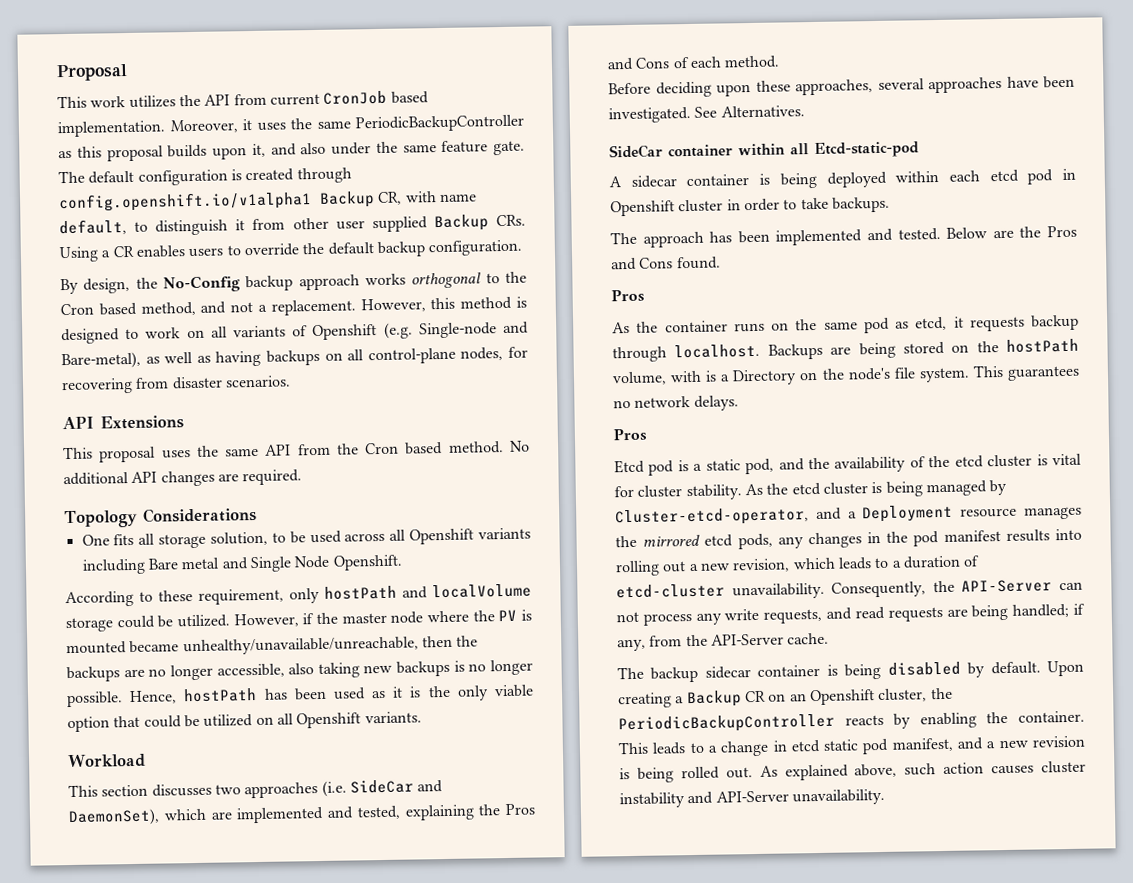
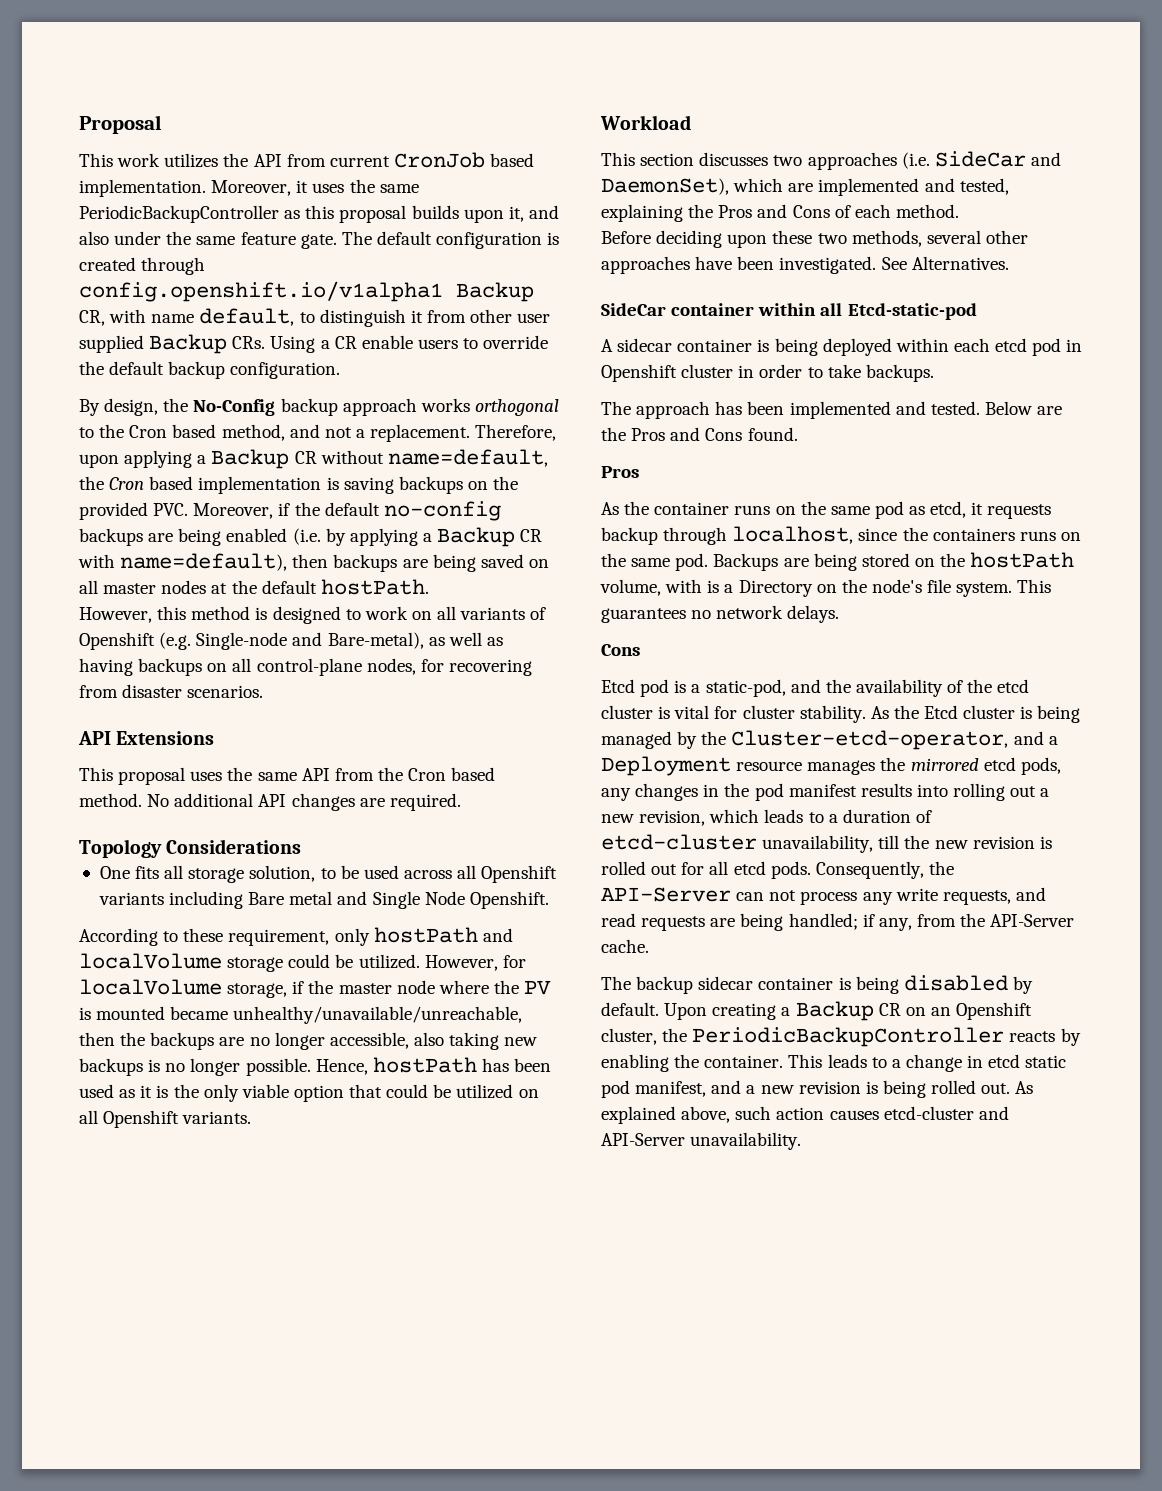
- The default configuration is created through config.openshift.io/v1alpha1 Backup CR, with name default, to distinguish it from other user supplied Backup CRs. Using a CR enables users to override the default backup configuration.
+ The default configuration is created through config.openshift.io/v1alpha1 Backup CR, with name default, to distinguish it from other user supplied Backup CRs. Using a CR enable users to override the default backup configuration.
- By design, the No-Config backup approach works orthogonal to the Cron based method, and not a replacement. However, this method is designed to work on all variants of Openshift (e.g. Single-node and Bare-metal), as well as having backups on all control-plane nodes, for recovering from disaster scenarios.
+ By design, the No-Config backup approach works orthogonal to the Cron based method, and not a replacement. Therefore, upon applying a Backup CR without name=default, the Cron based implementation is saving backups on the provided PVC. Moreover, if the default no-config backups are being enabled (i.e. by applying a Backup CR with name=default), then backups are being saved on all master nodes at the default hostPath.
+ However, this method is designed to work on all variants of Openshift (e.g. Single-node and Bare-metal), as well as having backups on all control-plane nodes, for recovering from disaster scenarios.
- However, if the master node where the PV is mounted became unhealthy/unavailable/unreachable, then the backups are no longer accessible, also taking new backups is no longer possible.
+ However, for localVolume storage, if the master node where the PV is mounted became unhealthy/unavailable/unreachable, then the backups are no longer accessible, also taking new backups is no longer possible.
- Before deciding upon these approaches, several approaches have been investigated.
+ Before deciding upon these two methods, several other approaches have been investigated.
- As the container runs on the same pod as etcd, it requests backup through localhost.
+ As the container runs on the same pod as etcd, it requests backup through localhost, since the containers runs on the same pod.
  This guarantees no network delays.
- Pros
+ Cons
- Etcd pod is a static pod, and the availability of the etcd cluster is vital for cluster stability.
+ Etcd pod is a static-pod, and the availability of the etcd cluster is vital for cluster stability.
- As the etcd cluster is being managed by Cluster-etcd-operator, and a Deployment resource manages the mirrored etcd pods, any changes in the pod manifest results into rolling out a new revision, which leads to a duration of etcd-cluster unavailability.
+ As the Etcd cluster is being managed by the Cluster-etcd-operator, and a Deployment resource manages the mirrored etcd pods, any changes in the pod manifest results into rolling out a new revision, which leads to a duration of etcd-cluster unavailability, till the new revision is rolled out for all etcd pods.
- As explained above, such action causes cluster instability and API-Server unavailability.
+ As explained above, such action causes etcd-cluster and API-Server unavailability.

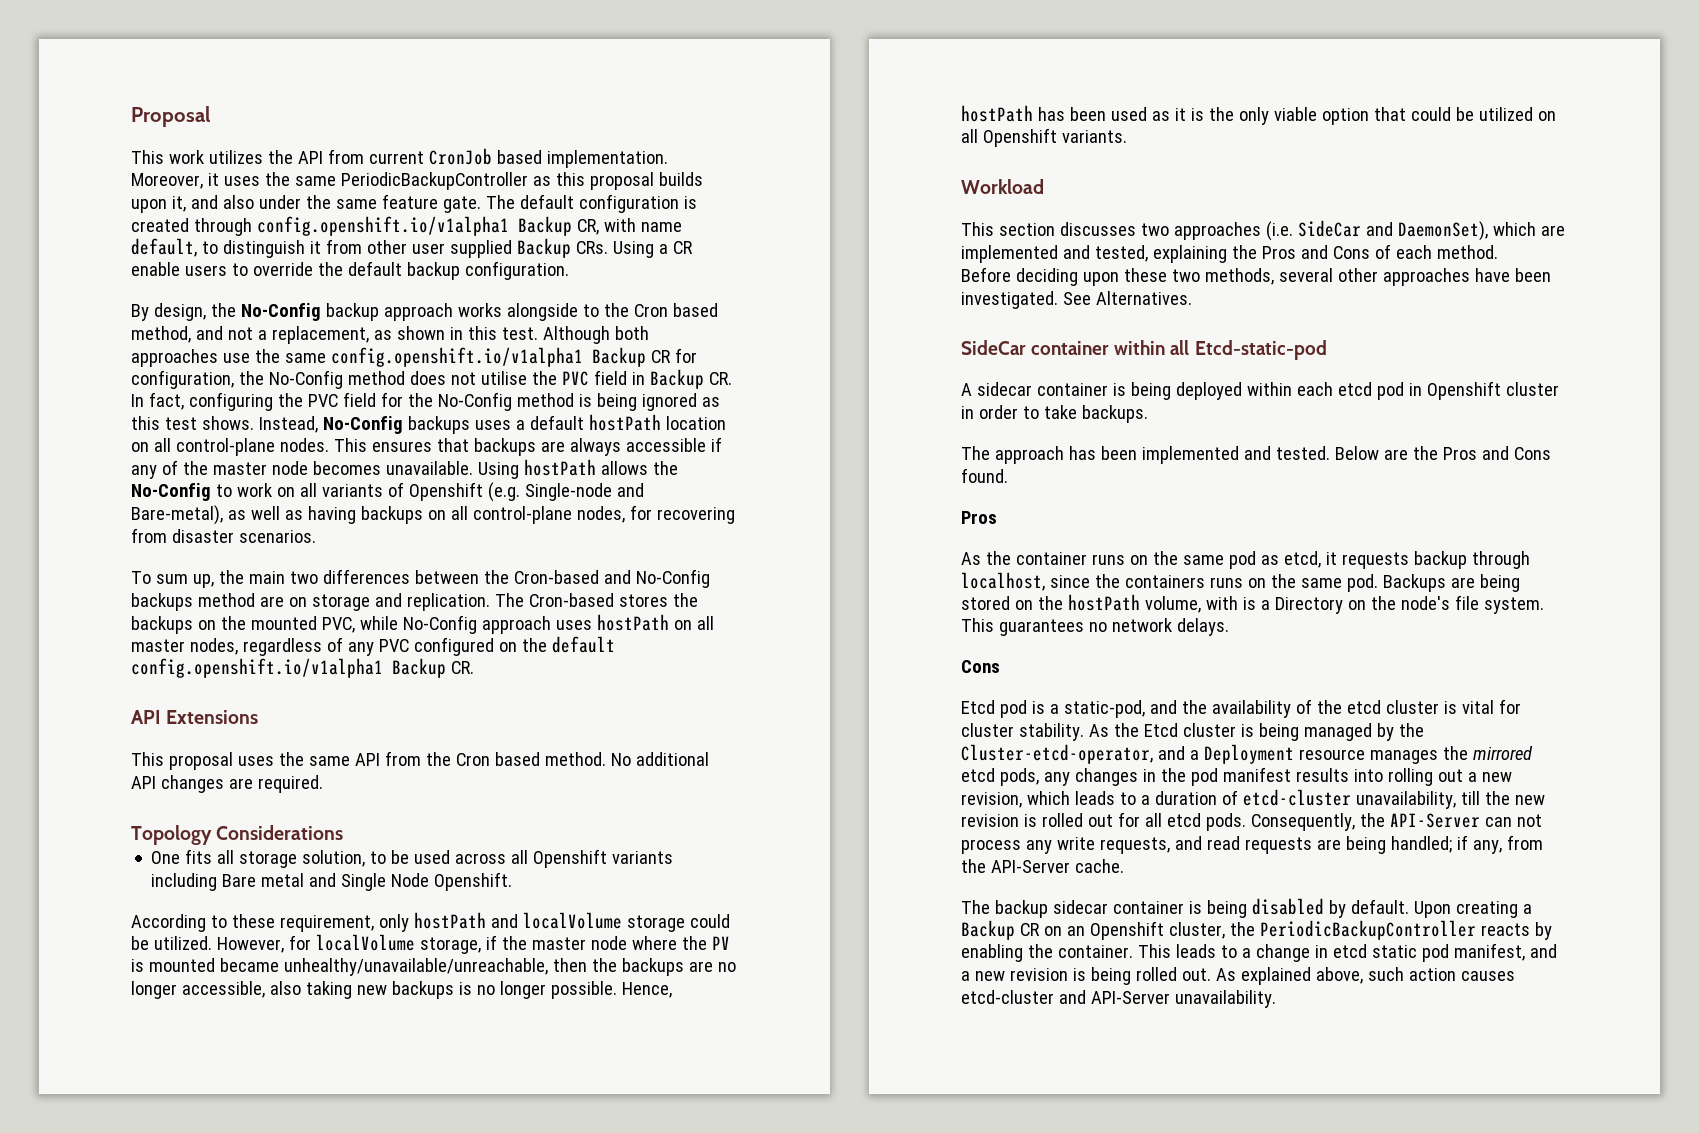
- By design, the No-Config backup approach works orthogonal to the Cron based method, and not a replacement. Therefore, upon applying a Backup CR without name=default, the Cron based implementation is saving backups on the provided PVC. Moreover, if the default no-config backups are being enabled (i.e. by applying a Backup CR with name=default), then backups are being saved on all master nodes at the default hostPath.
- However, this method is designed to work on all variants of Openshift (e.g. Single-node and Bare-metal), as well as having backups on all control-plane nodes, for recovering from disaster scenarios.
+ By design, the No-Config backup approach works alongside to the Cron based method, and not a replacement, as shown in this test. Although both approaches use the same config.openshift.io/v1alpha1 Backup CR for configuration, the No-Config method does not utilise the PVC field in Backup CR. In fact, configuring the PVC field for the No-Config method is being ignored as this test shows. Instead, No-Config backups uses a default hostPath location on all control-plane nodes. This ensures that backups are always accessible if any of the master node becomes unavailable. Using hostPath allows the No-Config to work on all variants of Openshift (e.g. Single-node and Bare-metal), as well as having backups on all control-plane nodes, for recovering from disaster scenarios.
+ To sum up, the main two differences between the Cron-based and No-Config backups method are on storage and replication. The Cron-based stores the backups on the mounted PVC, while No-Config approach uses hostPath on all master nodes, regardless of any PVC configured on the default config.openshift.io/v1alpha1 Backup CR.

